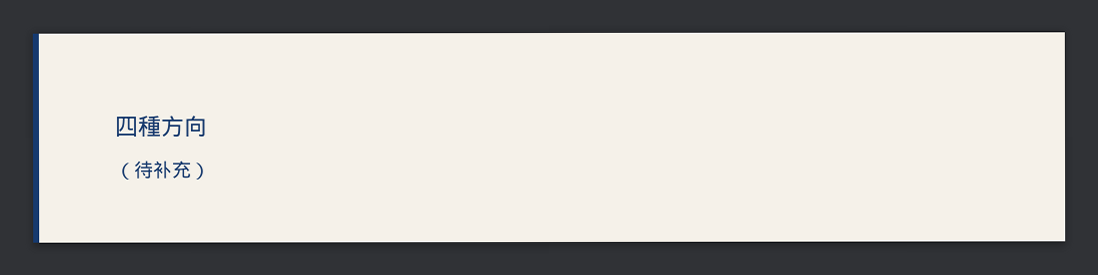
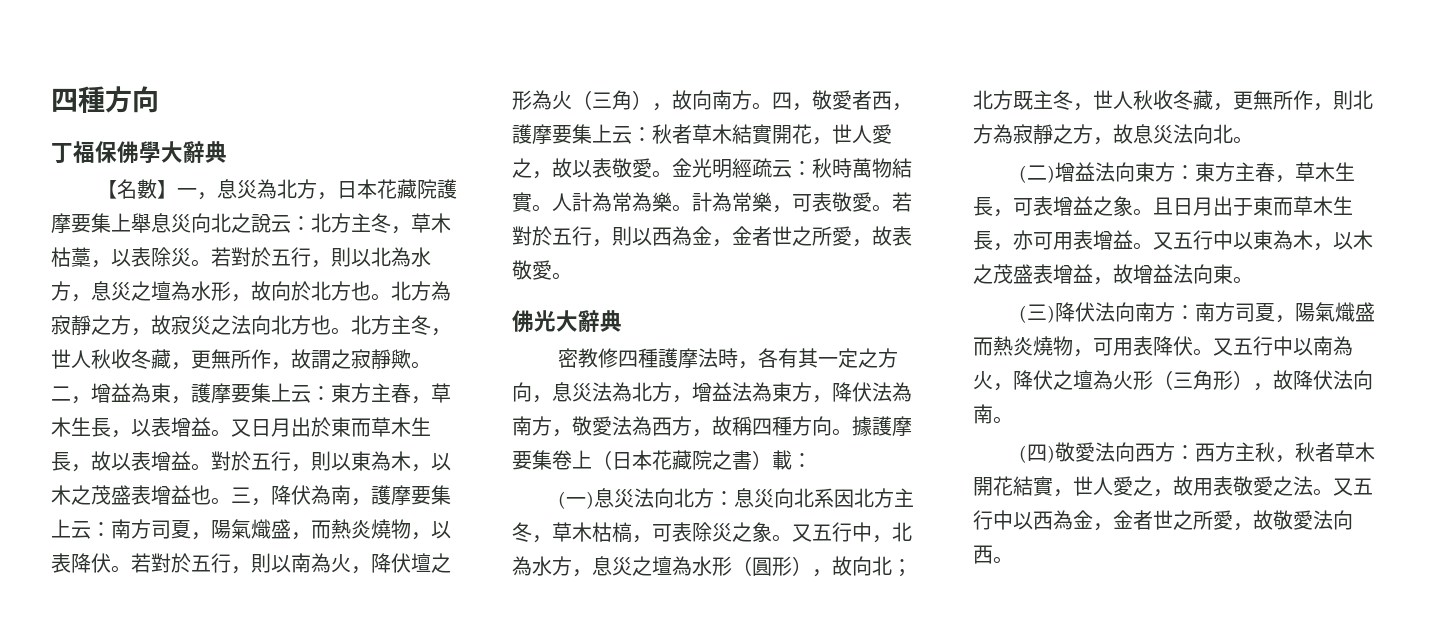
- （待补充）
+ 丁福保佛學大辭典
+ 【名數】一，息災為北方，日本花藏院護摩要集上舉息災向北之說云：北方主冬，草木枯藳，以表除災。若對於五行，則以北為水方，息災之壇為水形，故向於北方也。北方為寂靜之方，故寂災之法向北方也。北方主冬，世人秋收冬藏，更無所作，故謂之寂靜歟。二，增益為東，護摩要集上云：東方主春，草木生長，以表增益。又日月出於東而草木生長，故以表增益。對於五行，則以東為木，以木之茂盛表增益也。三，降伏為南，護摩要集上云：南方司夏，陽氣熾盛，而熱炎燒物，以表降伏。若對於五行，則以南為火，降伏壇之形為火（三角），故向南方。四，敬愛者西，護摩要集上云：秋者草木結實開花，世人愛之，故以表敬愛。金光明經疏云：秋時萬物結實。人計為常為樂。計為常樂，可表敬愛。若對於五行，則以西為金，金者世之所愛，故表敬愛。
+ 佛光大辭典
+ 密教修四種護摩法時，各有其一定之方向，息災法為北方，增益法為東方，降伏法為南方，敬愛法為西方，故稱四種方向。據護摩要集卷上（日本花藏院之書）載：
+ (一)息災法向北方：息災向北系因北方主冬，草木枯槁，可表除災之象。又五行中，北為水方，息災之壇為水形（圓形），故向北；北方既主冬，世人秋收冬藏，更無所作，則北方為寂靜之方，故息災法向北。
+ (二)增益法向東方：東方主春，草木生長，可表增益之象。且日月出于東而草木生長，亦可用表增益。又五行中以東為木，以木之茂盛表增益，故增益法向東。
+ (三)降伏法向南方：南方司夏，陽氣熾盛而熱炎燒物，可用表降伏。又五行中以南為火，降伏之壇為火形（三角形），故降伏法向南。
+ (四)敬愛法向西方：西方主秋，秋者草木開花結實，世人愛之，故用表敬愛之法。又五行中以西為金，金者世之所愛，故敬愛法向西。

